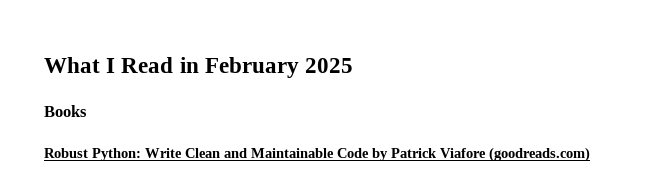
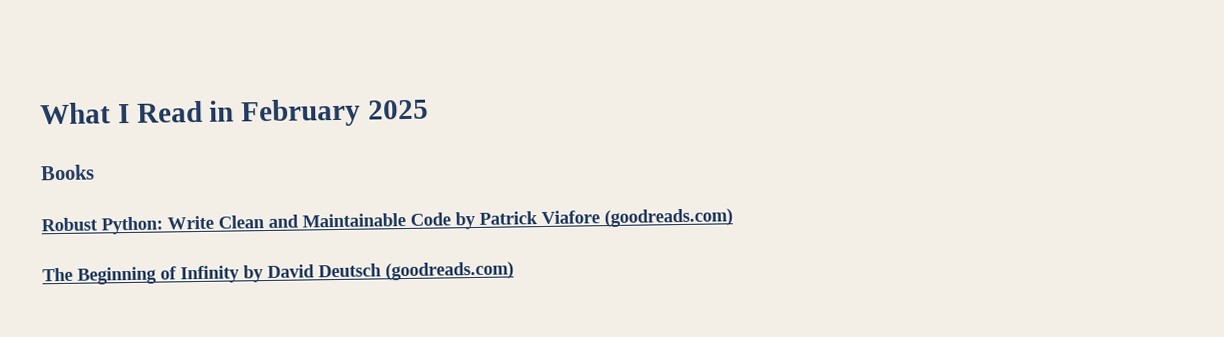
+ The Beginning of Infinity by David Deutsch (goodreads.com)

